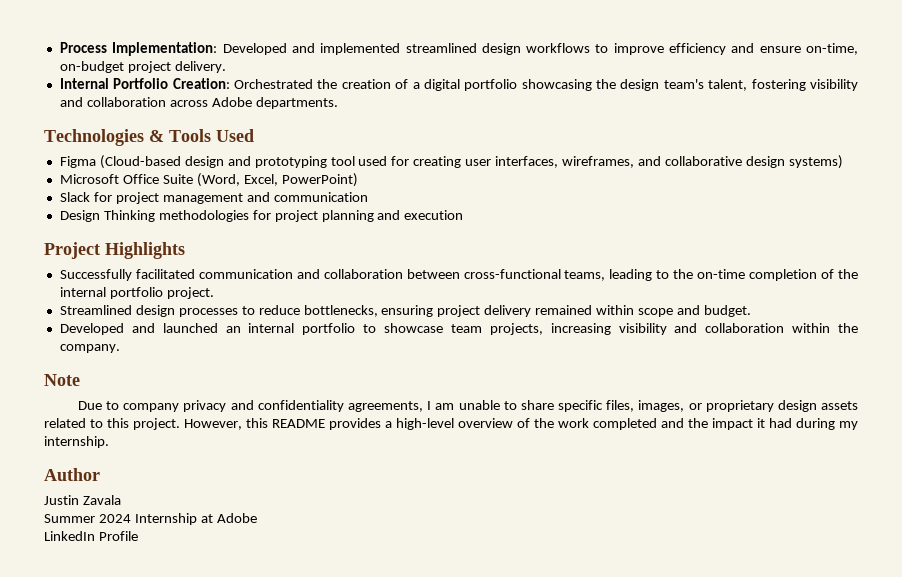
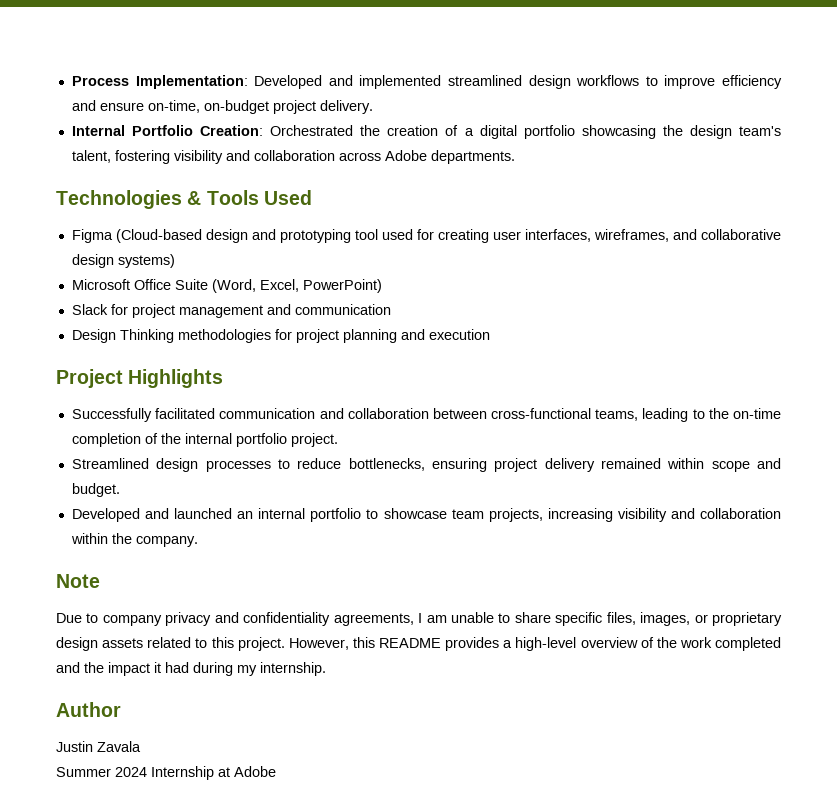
- LinkedIn Profile

